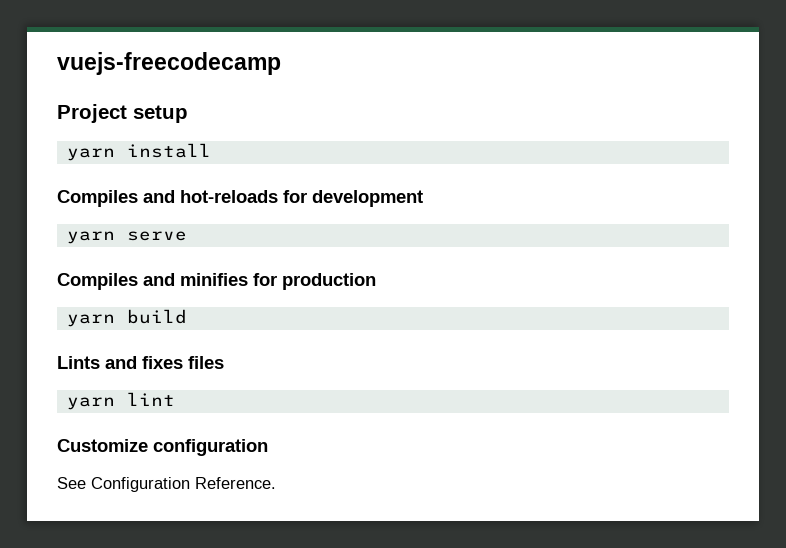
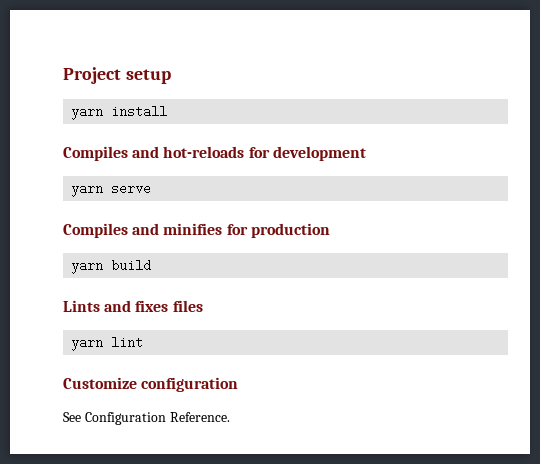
- vuejs-freecodecamp

